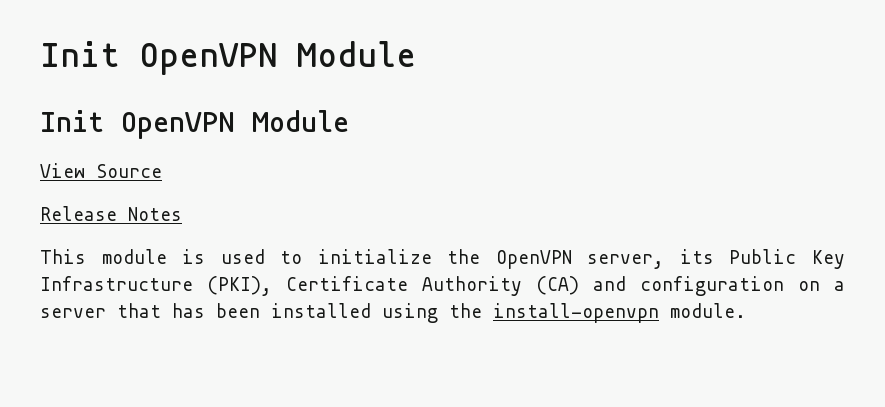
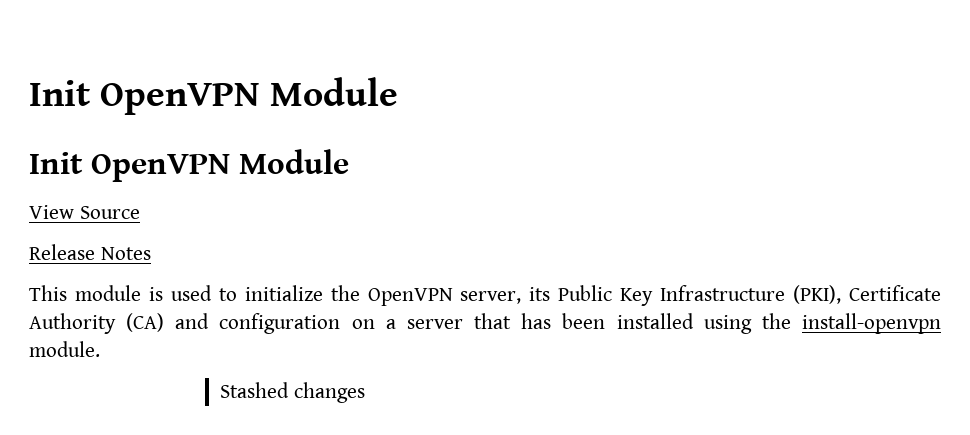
+ Stashed changes

